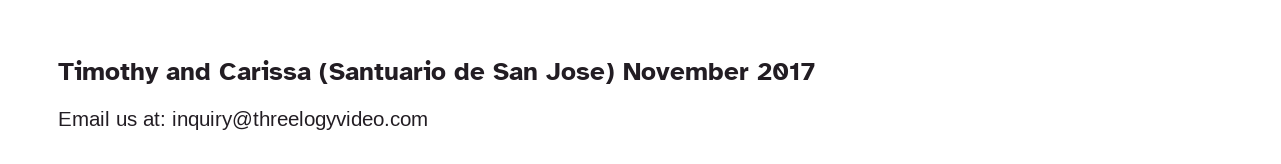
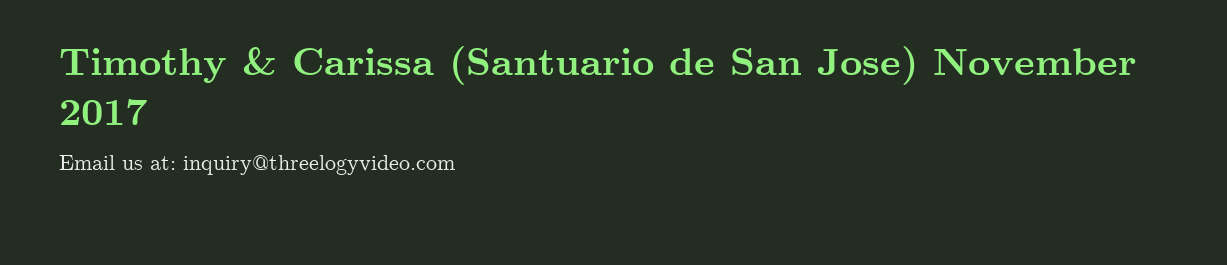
- Timothy and Carissa (Santuario de San Jose) November 2017
+ Timothy & Carissa (Santuario de San Jose) November 2017

